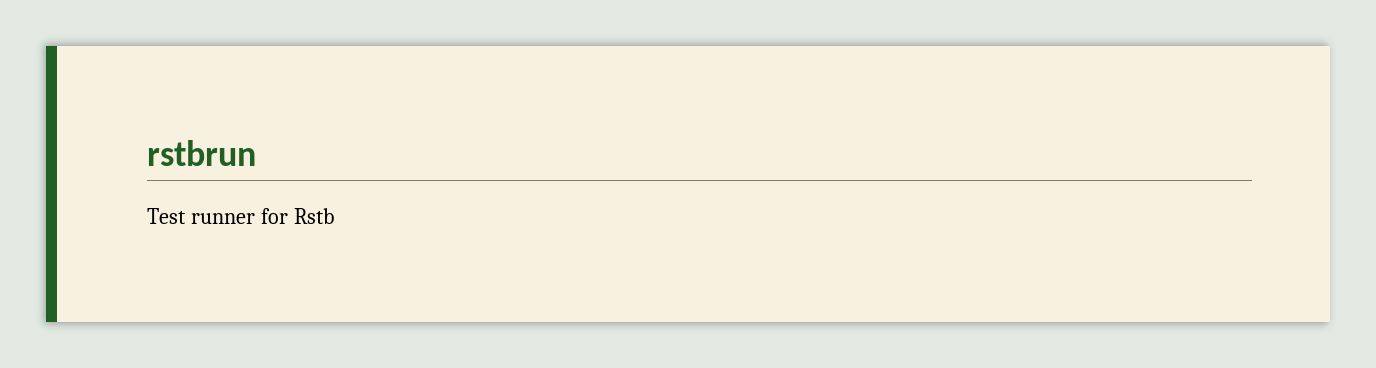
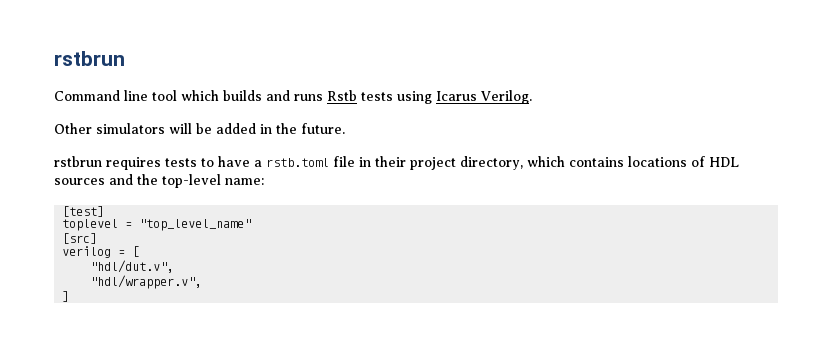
- Test runner for Rstb
+ Command line tool which builds and runs Rstb tests using Icarus Verilog.
+ Other simulators will be added in the future.
+ rstbrun requires tests to have a rstb.toml file in their project directory, which contains locations of HDL sources and the top-level name:
+ [test]
+ toplevel = "top_level_name"
+ [src]
+ verilog = [
+ "hdl/dut.v",
+ "hdl/wrapper.v",
+ ]

